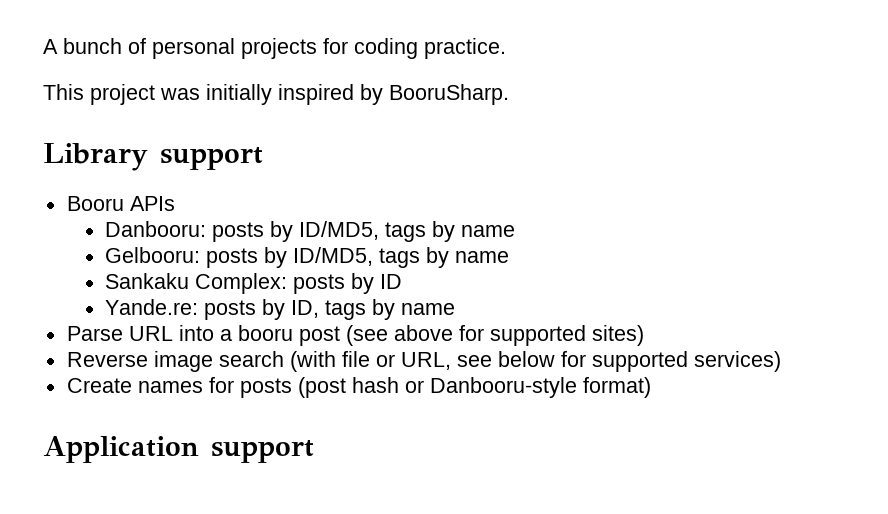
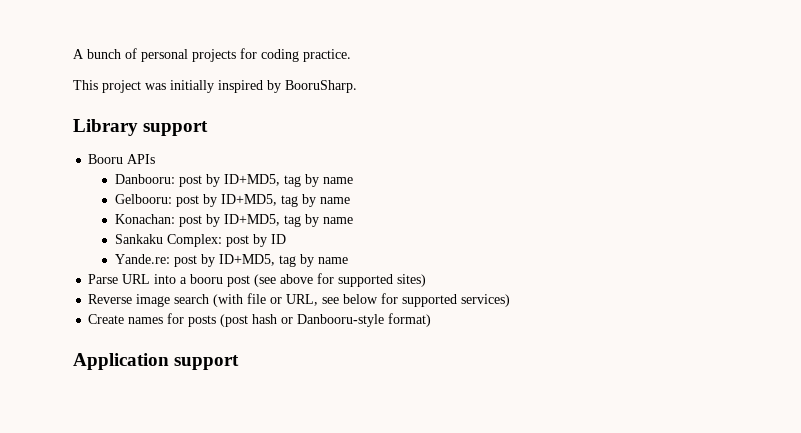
- Danbooru: posts by ID/MD5, tags by name
+ Danbooru: post by ID+MD5, tag by name
- Gelbooru: posts by ID/MD5, tags by name
+ Gelbooru: post by ID+MD5, tag by name
+ Konachan: post by ID+MD5, tag by name
- Sankaku Complex: posts by ID
+ Sankaku Complex: post by ID
- Yande.re: posts by ID, tags by name
+ Yande.re: post by ID+MD5, tag by name

